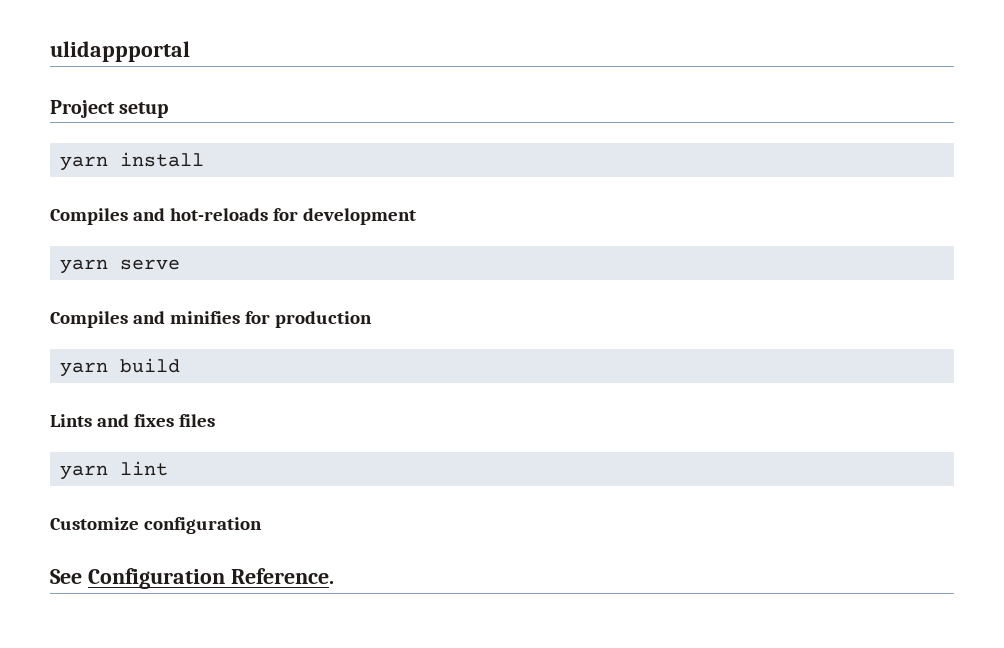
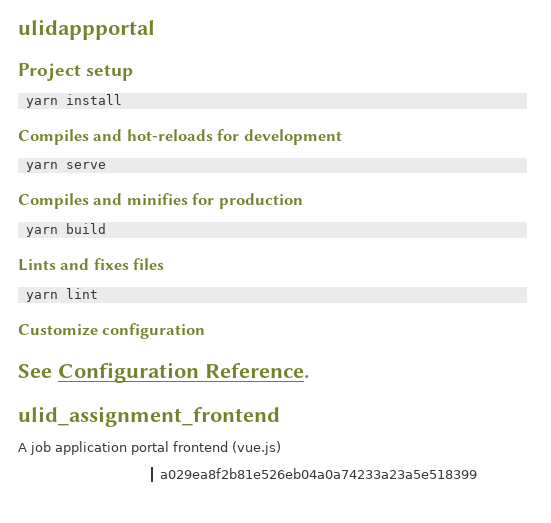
+ ulid_assignment_frontend
+ A job application portal frontend (vue.js)
+ a029ea8f2b81e526eb04a0a74233a23a5e518399

